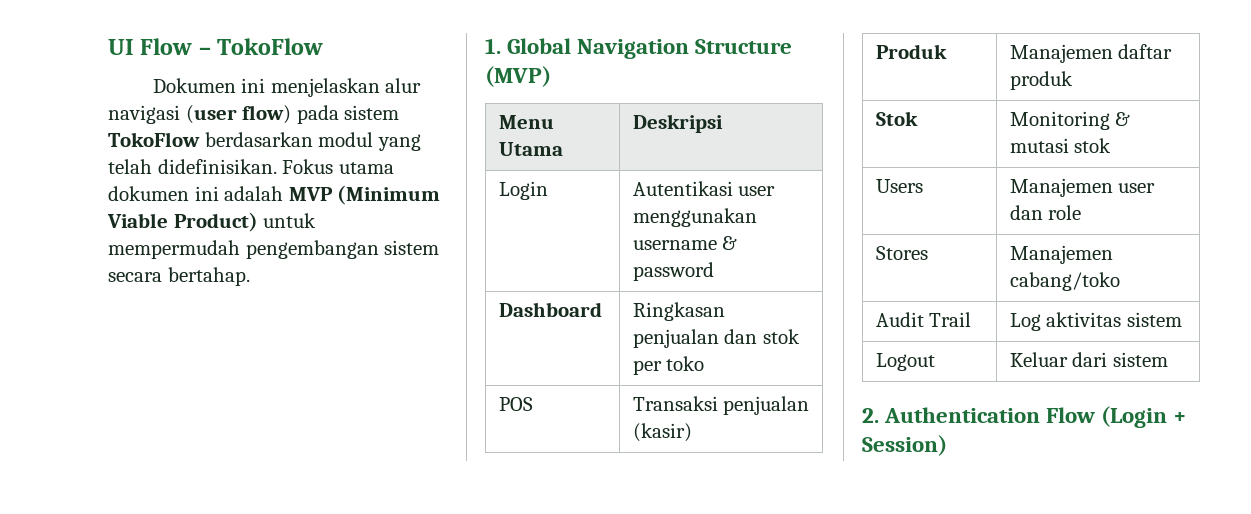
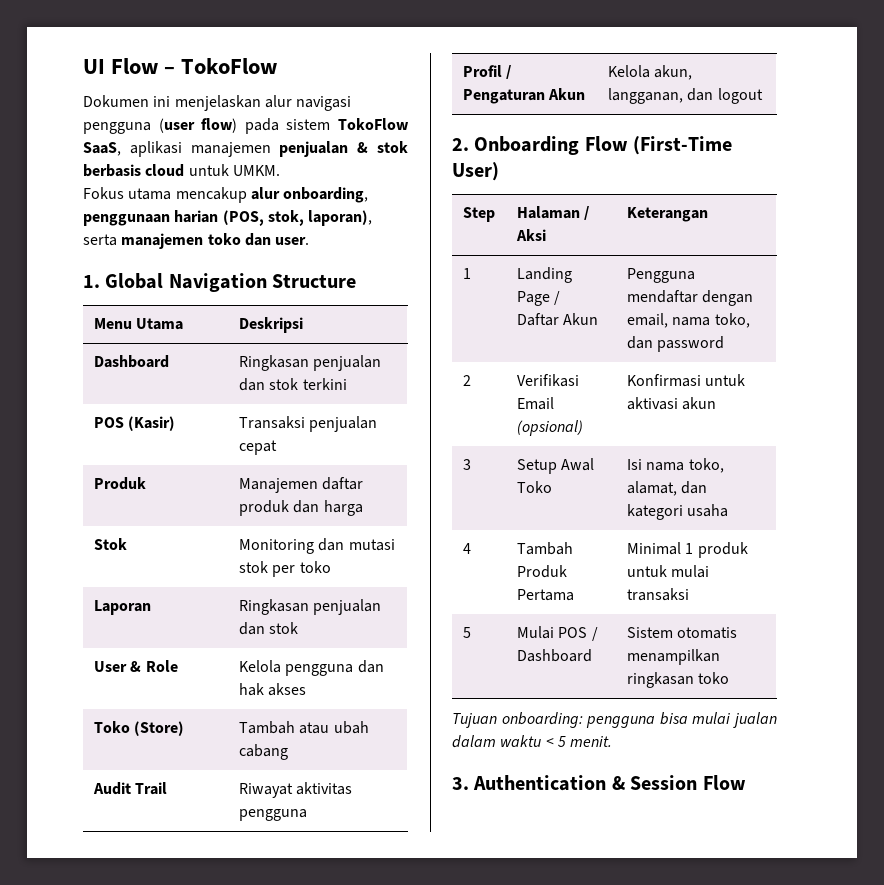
- Dokumen ini menjelaskan alur navigasi (user flow) pada sistem TokoFlow berdasarkan modul yang telah didefinisikan. Fokus utama dokumen ini adalah MVP (Minimum Viable Product) untuk mempermudah pengembangan sistem secara bertahap.
+ Dokumen ini menjelaskan alur navigasi pengguna (user flow) pada sistem TokoFlow SaaS, aplikasi manajemen penjualan & stok berbasis cloud untuk UMKM.
+ Fokus utama mencakup alur onboarding, penggunaan harian (POS, stok, laporan), serta manajemen toko dan user.
- 1. Global Navigation Structure (MVP)
+ 1. Global Navigation Structure
- Login | Autentikasi user menggunakan username & password
- Dashboard | Ringkasan penjualan dan stok per toko
- POS | Transaksi penjualan (kasir)
+ Dashboard | Ringkasan penjualan dan stok terkini
+ POS (Kasir) | Transaksi penjualan cepat
- Produk | Manajemen daftar produk
+ Produk | Manajemen daftar produk dan harga
- Stok | Monitoring & mutasi stok
- Users | Manajemen user dan role
- Stores | Manajemen cabang/toko
- Audit Trail | Log aktivitas sistem
- Logout | Keluar dari sistem
- 2. Authentication Flow (Login + Session)
+ Stok | Monitoring dan mutasi stok per toko
+ Laporan | Ringkasan penjualan dan stok
+ User & Role | Kelola pengguna dan hak akses
+ Toko (Store) | Tambah atau ubah cabang
+ Audit Trail | Riwayat aktivitas pengguna
+ Profil / Pengaturan Akun | Kelola akun, langganan, dan logout
+ 2. Onboarding Flow (First-Time User)
+ Step | Halaman / Aksi | Keterangan
+ 1 | Landing Page / Daftar Akun | Pengguna mendaftar dengan email, nama toko, dan password
+ 2 | Verifikasi Email (opsional) | Konfirmasi untuk aktivasi akun
+ 3 | Setup Awal Toko | Isi nama toko, alamat, dan kategori usaha
+ 4 | Tambah Produk Pertama | Minimal 1 produk untuk mulai transaksi
+ 5 | Mulai POS / Dashboard | Sistem otomatis menampilkan ringkasan toko
+ Tujuan onboarding: pengguna bisa mulai jualan dalam waktu < 5 menit.
+ 3. Authentication & Session Flow

